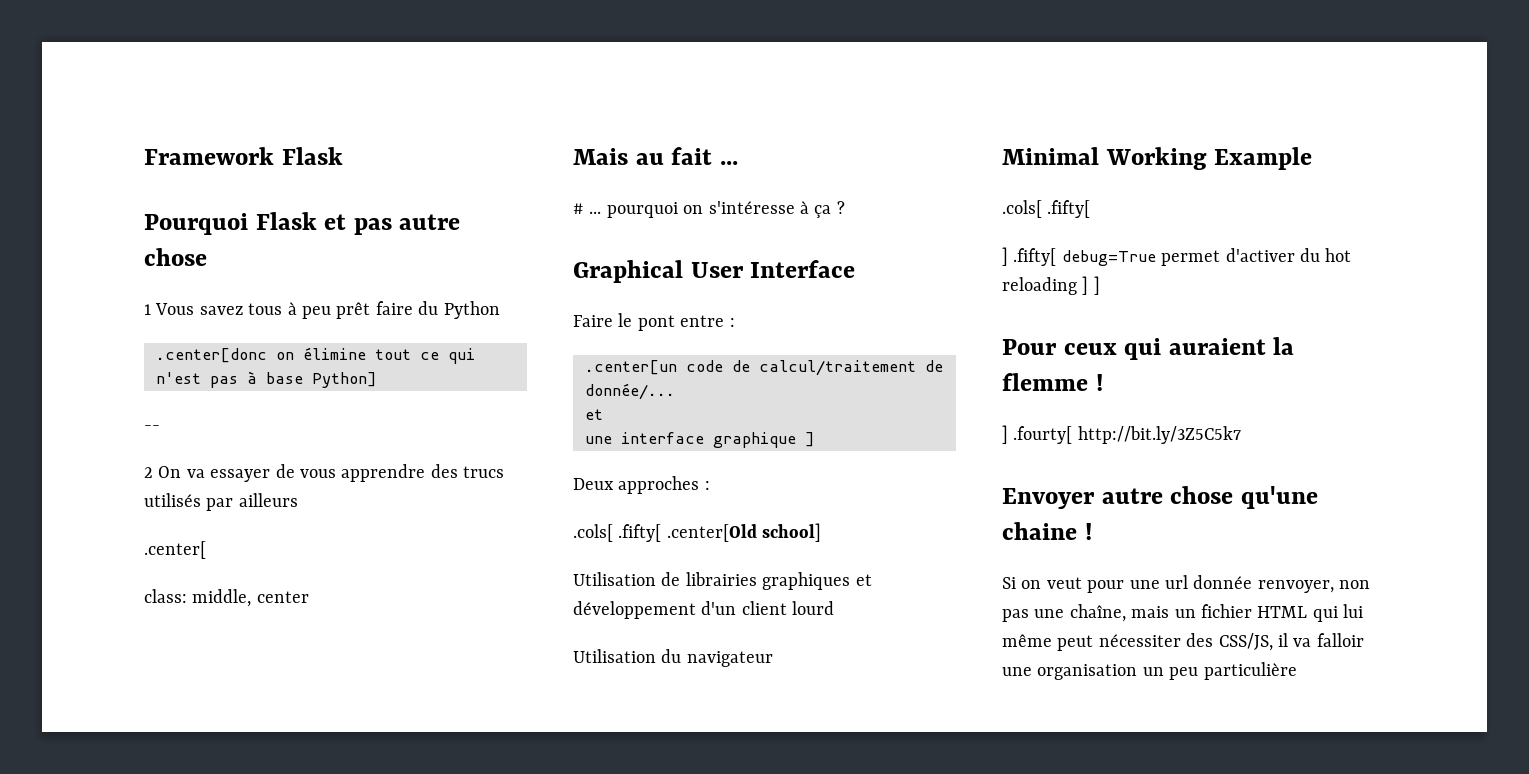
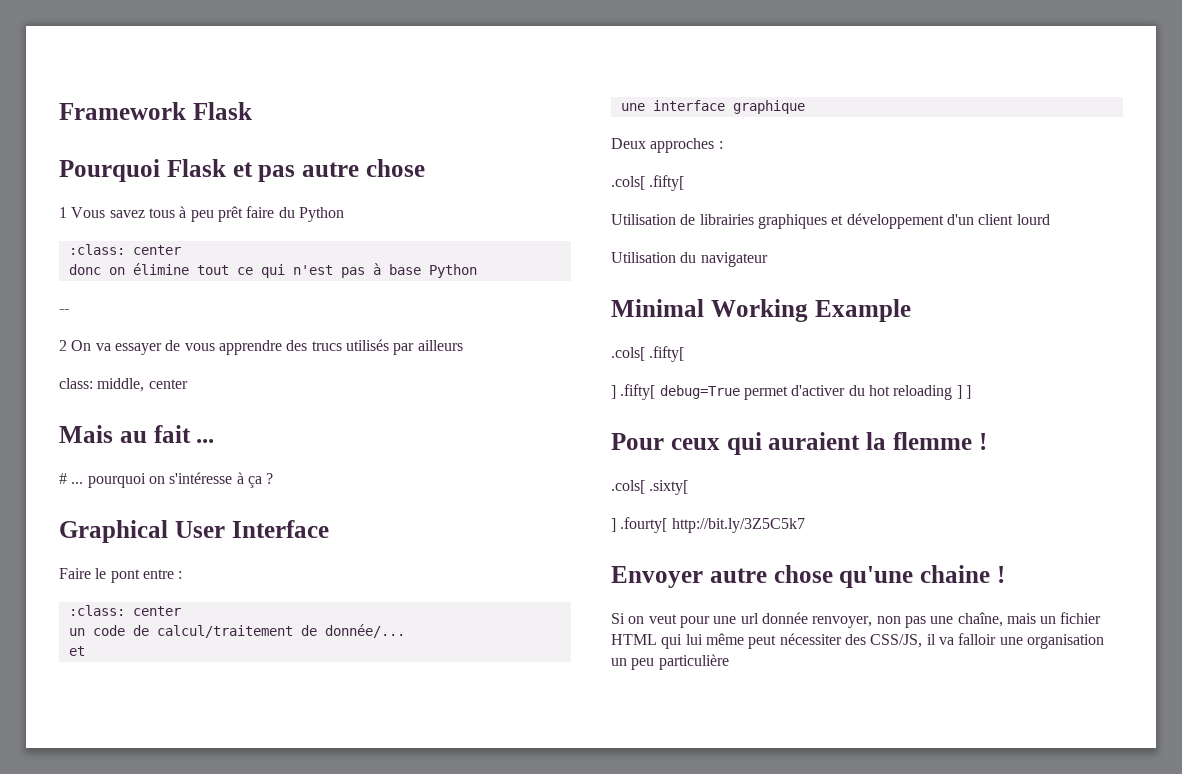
  1 Vous savez tous à peu prêt faire du Python
- .center[donc on élimine tout ce qui n'est pas à base Python]
+ :class: center
+ donc on élimine tout ce qui n'est pas à base Python
- .center[
  Faire le pont entre :
- .center[un code de calcul/traitement de donnée/...
+ :class: center
+ un code de calcul/traitement de donnée/...
- une interface graphique ]
+ une interface graphique
  Deux approches :
- .cols[ .fifty[ .center[Old school]
+ .cols[ .fifty[
+ .cols[ .sixty[

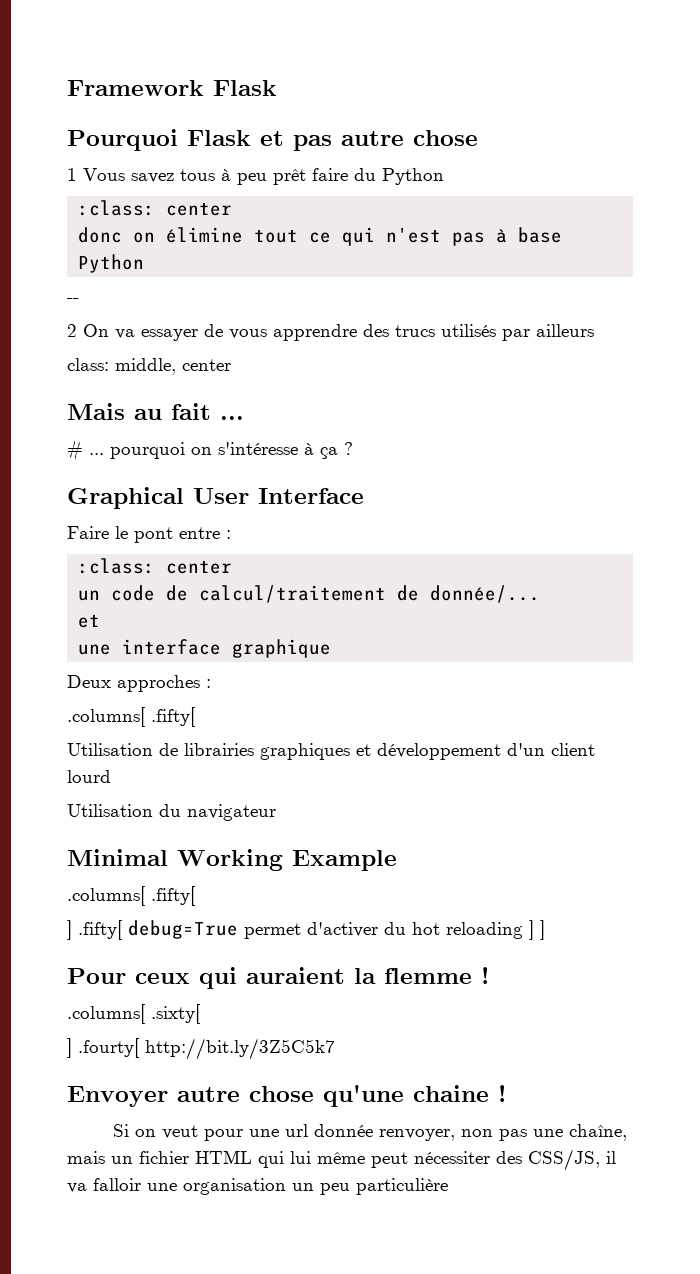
  Deux approches :
- .cols[ .fifty[
+ .columns[ .fifty[
  Minimal Working Example
- .cols[ .fifty[
+ .columns[ .fifty[
- .cols[ .sixty[
+ .columns[ .sixty[

